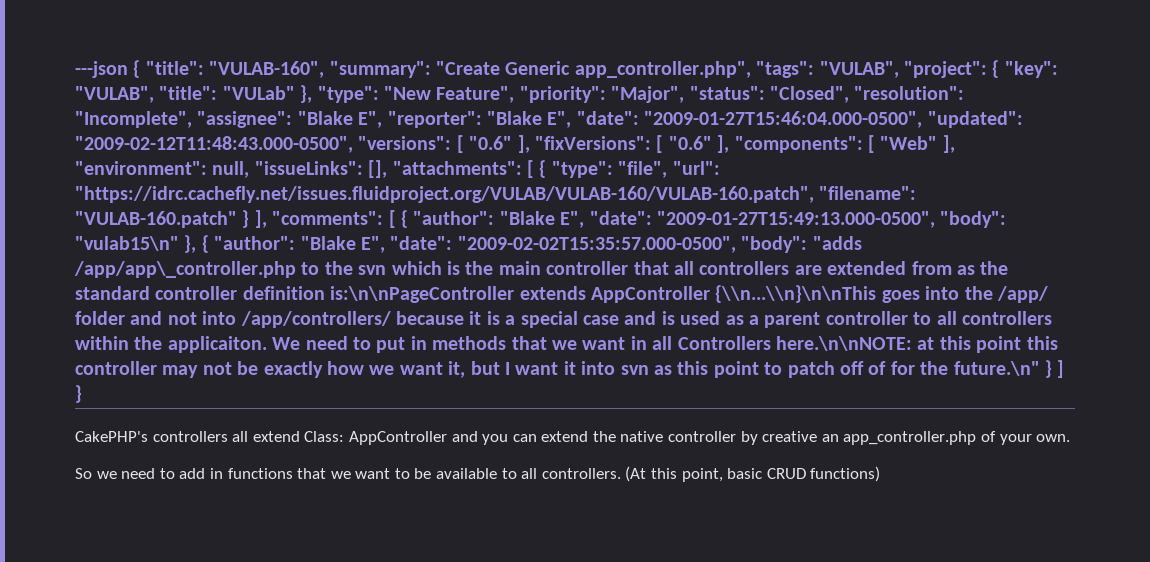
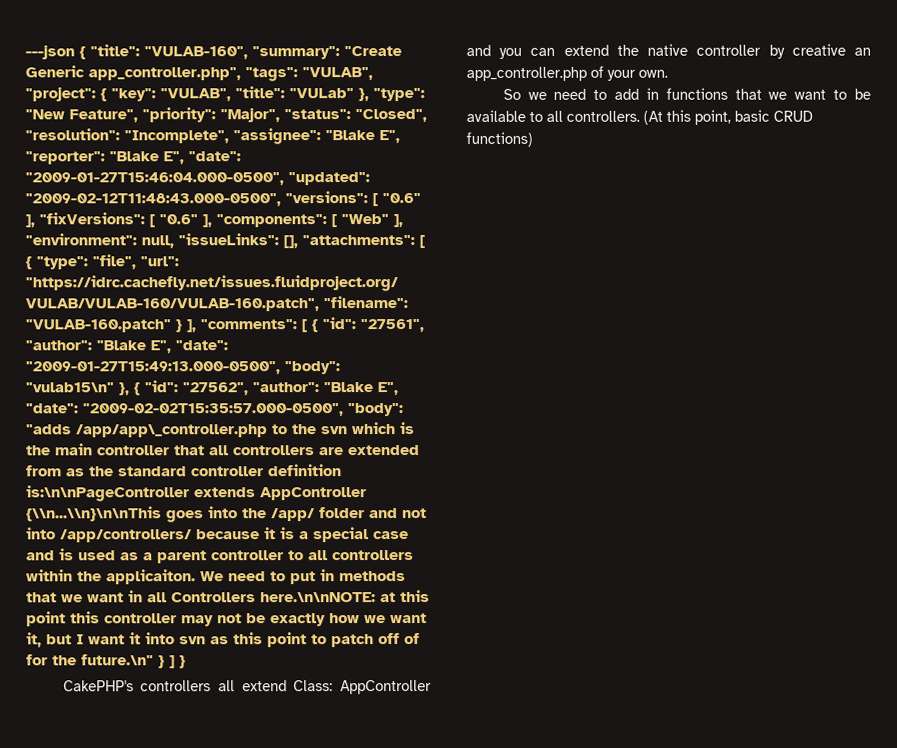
- [ { "author":
+ [ { "id": "27561", "author":
- "vulab15\n" }, { "author":
+ "vulab15\n" }, { "id": "27562", "author":

